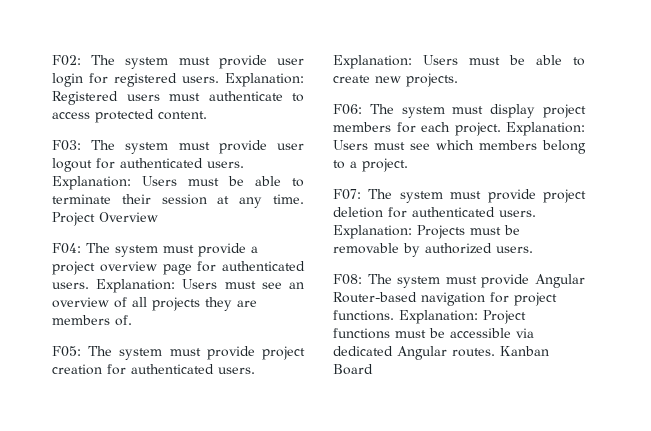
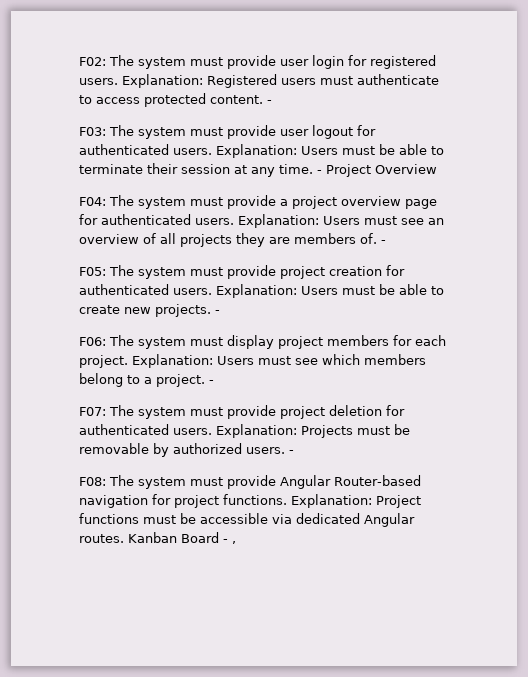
- Explanation: Registered users must authenticate to access protected content.
+ Explanation: Registered users must authenticate to access protected content. -
- Project Overview
+ - Project Overview
- Explanation: Users must see an overview of all projects they are members of.
+ Explanation: Users must see an overview of all projects they are members of. -
- Explanation: Users must be able to create new projects.
+ Explanation: Users must be able to create new projects. -
- Explanation: Users must see which members belong to a project.
+ Explanation: Users must see which members belong to a project. -
- Explanation: Projects must be removable by authorized users.
+ Explanation: Projects must be removable by authorized users. -
- Kanban Board
+ Kanban Board - ,

